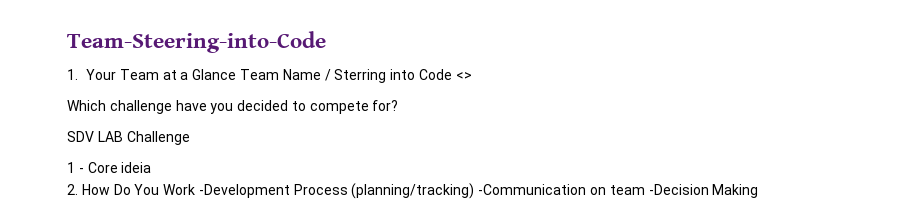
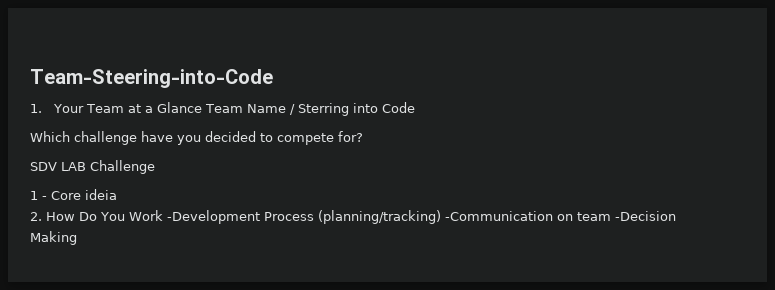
- 1. Your Team at a Glance Team Name / Sterring into Code <>
+ 1. Your Team at a Glance Team Name / Sterring into Code

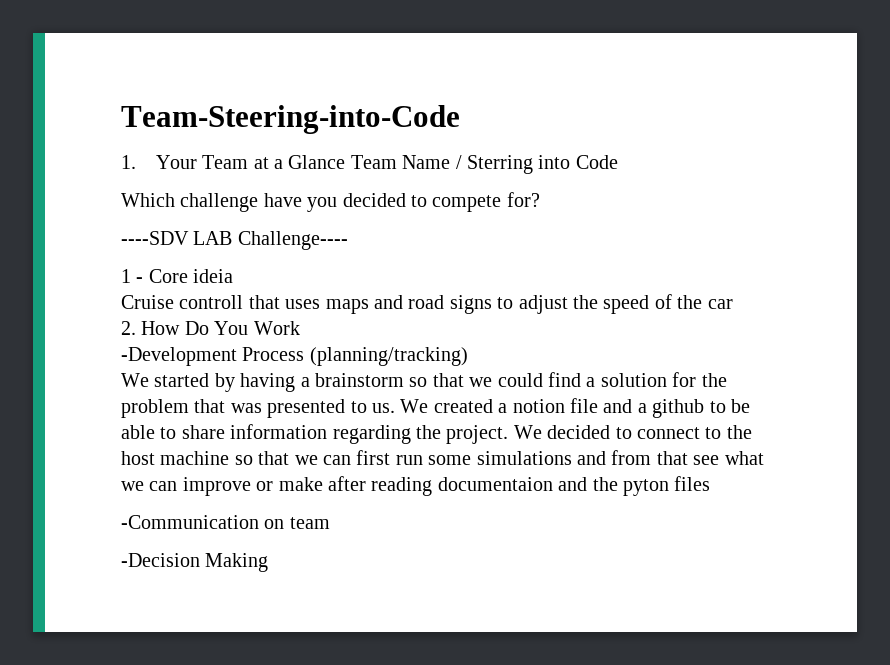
- SDV LAB Challenge
+ ----SDV LAB Challenge----
+ Cruise controll that uses maps and road signs to adjust the speed of the car
- 2. How Do You Work -Development Process (planning/tracking) -Communication on team -Decision Making
+ 2. How Do You Work
+ -Development Process (planning/tracking)
+ We started by having a brainstorm so that we could find a solution for the problem that was presented to us. We created a notion file and a github to be able to share information regarding the project. We decided to connect to the host machine so that we can first run some simulations and from that see what we can improve or make after reading documentaion and the pyton files
+ -Communication on team
+ -Decision Making

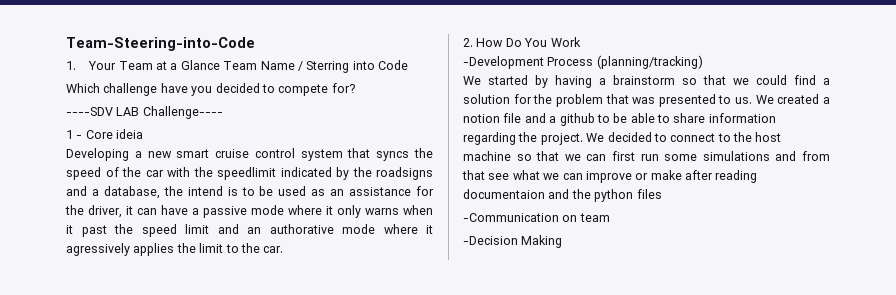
- Cruise controll that uses maps and road signs to adjust the speed of the car
+ Developing a new smart cruise control system that syncs the speed of the car with the speedlimit indicated by the roadsigns and a database, the intend is to be used as an assistance for the driver, it can have a passive mode where it only warns when it past the speed limit and an authorative mode where it agressively applies the limit to the car.
- We decided to connect to the host machine so that we can first run some simulations and from that see what we can improve or make after reading documentaion and the pyton files
+ We decided to connect to the host machine so that we can first run some simulations and from that see what we can improve or make after reading documentaion and the python files

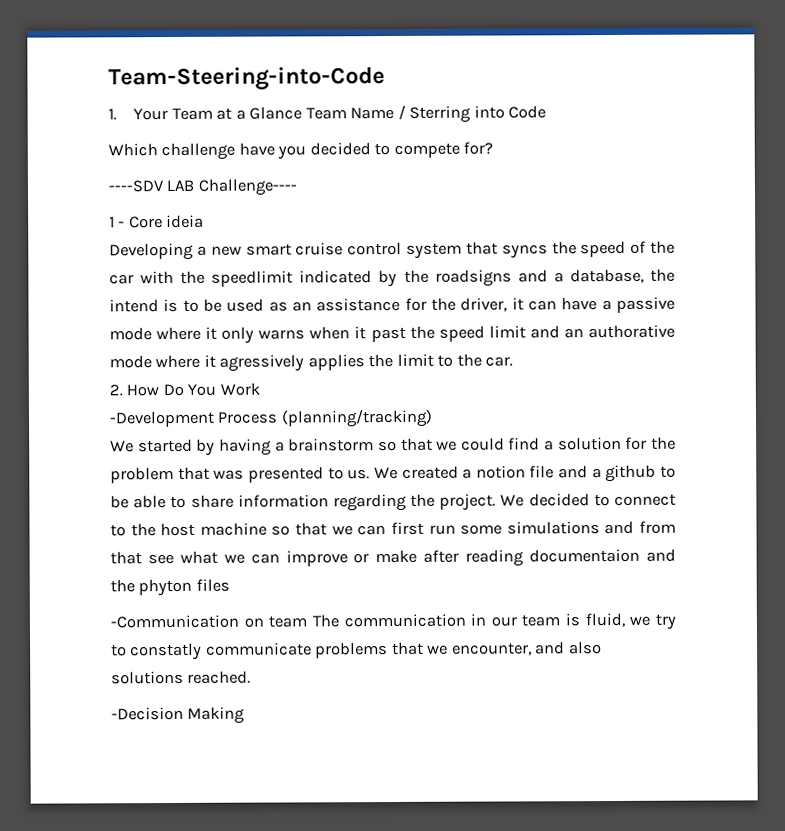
- We decided to connect to the host machine so that we can first run some simulations and from that see what we can improve or make after reading documentaion and the python files
+ We decided to connect to the host machine so that we can first run some simulations and from that see what we can improve or make after reading documentaion and the phyton files
- -Communication on team
+ -Communication on team The communication in our team is fluid, we try to constatly communicate problems that we encounter, and also solutions reached.

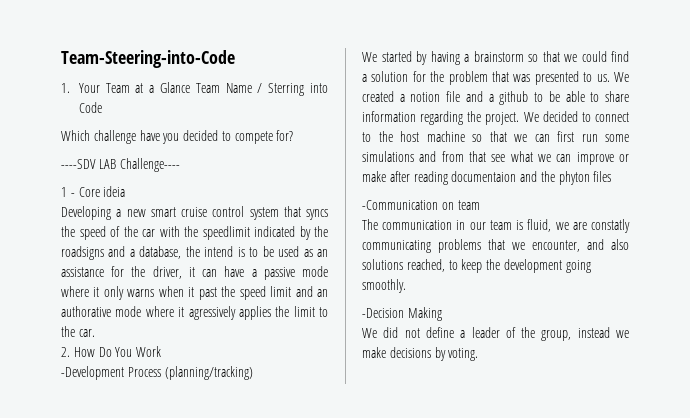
- -Communication on team The communication in our team is fluid, we try to constatly communicate problems that we encounter, and also solutions reached.
+ -Communication on team
+ The communication in our team is fluid, we are constatly communicating problems that we encounter, and also solutions reached, to keep the development going smoothly.
  -Decision Making
+ We did not define a leader of the group, instead we make decisions by voting.

